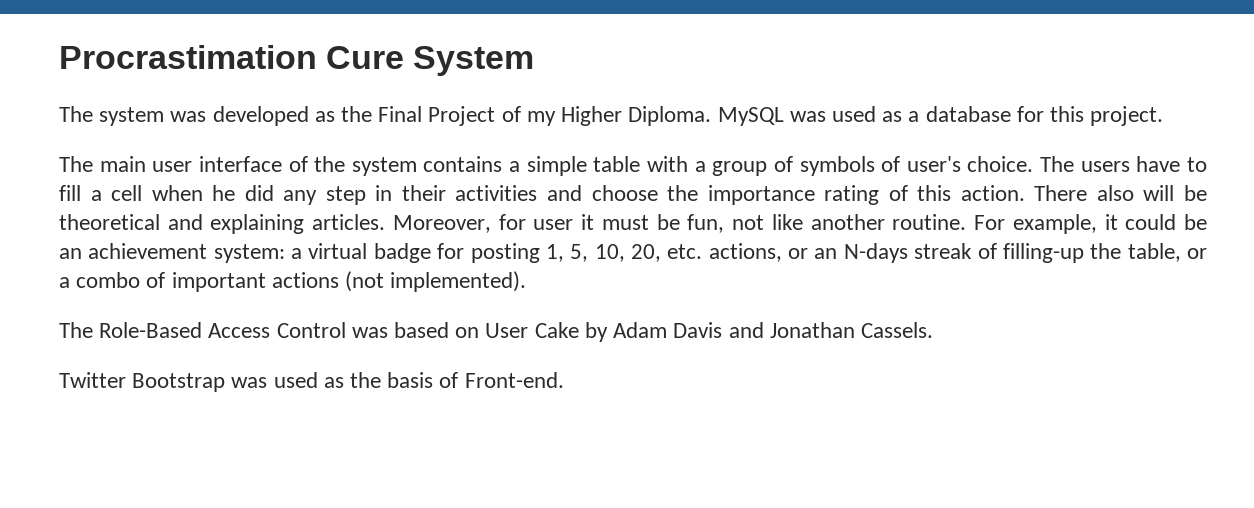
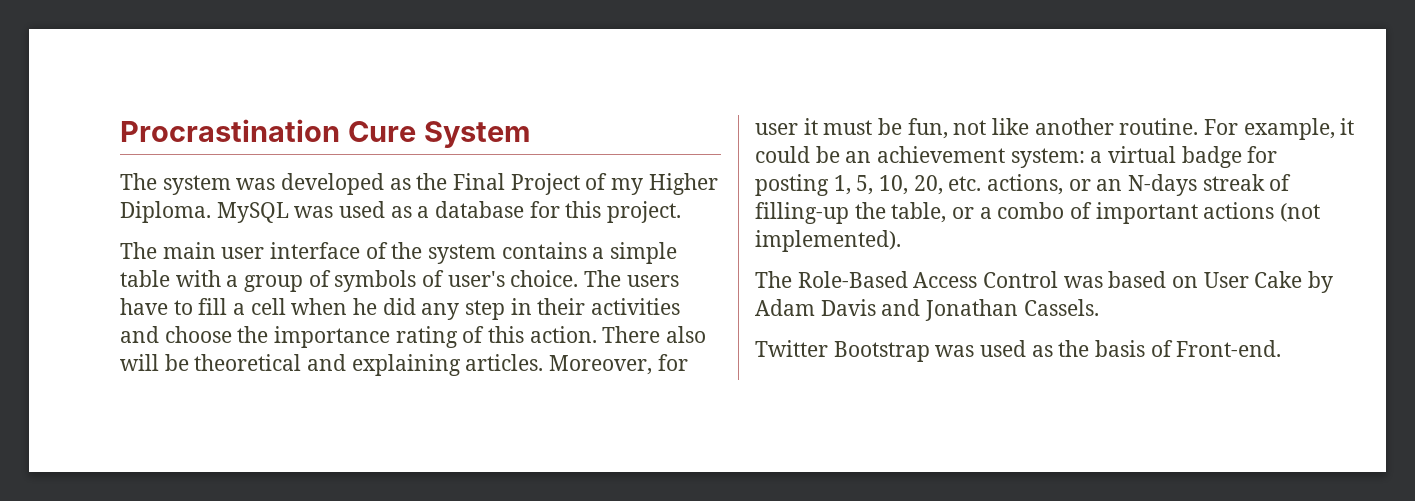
- Procrastimation Cure System
+ Procrastination Cure System

